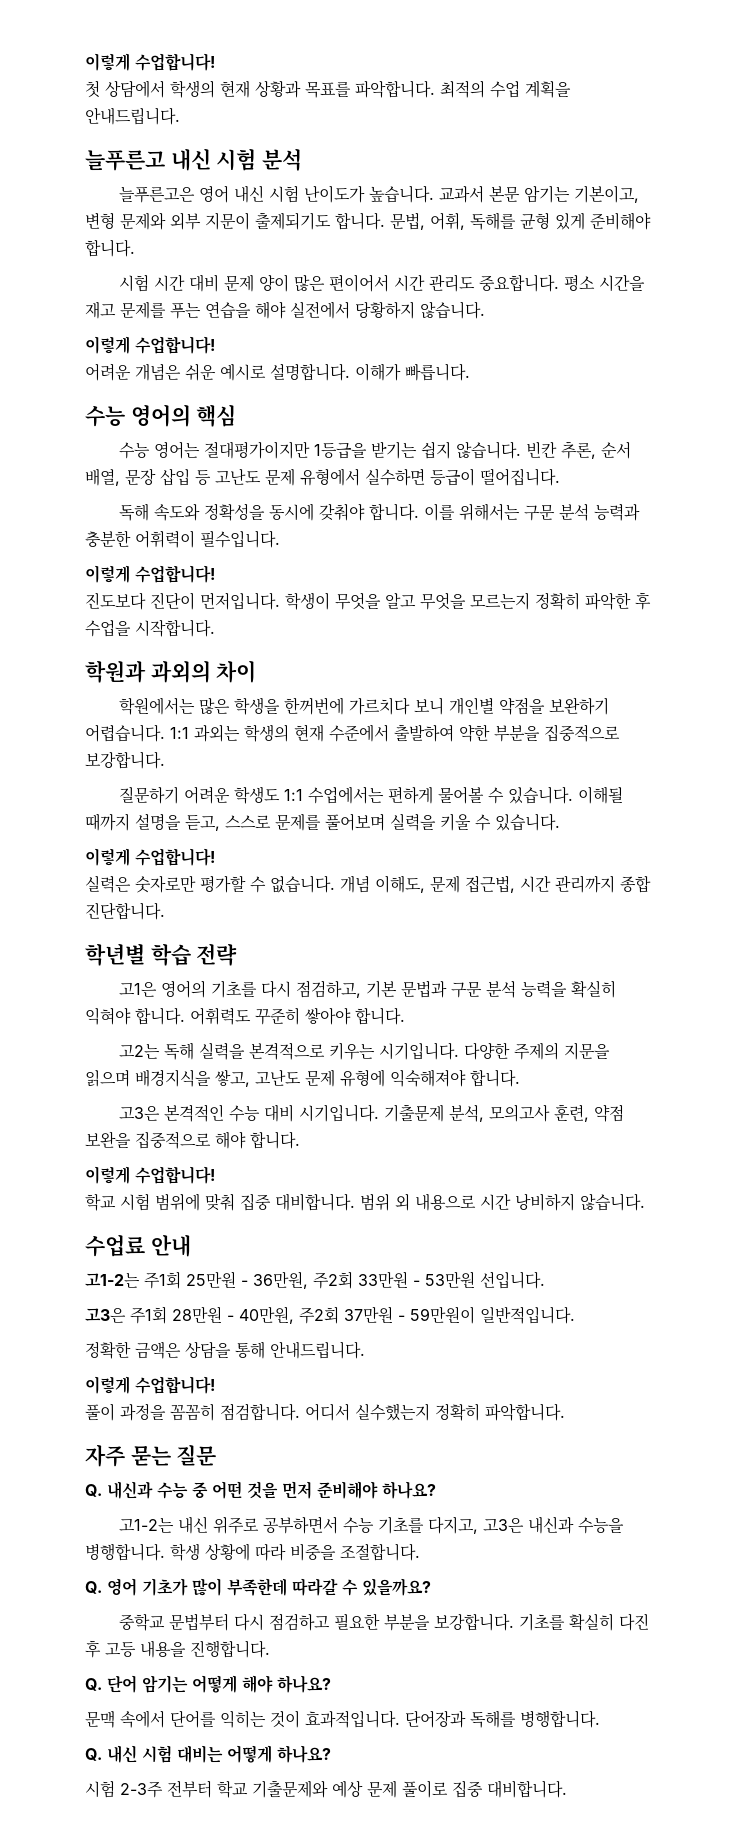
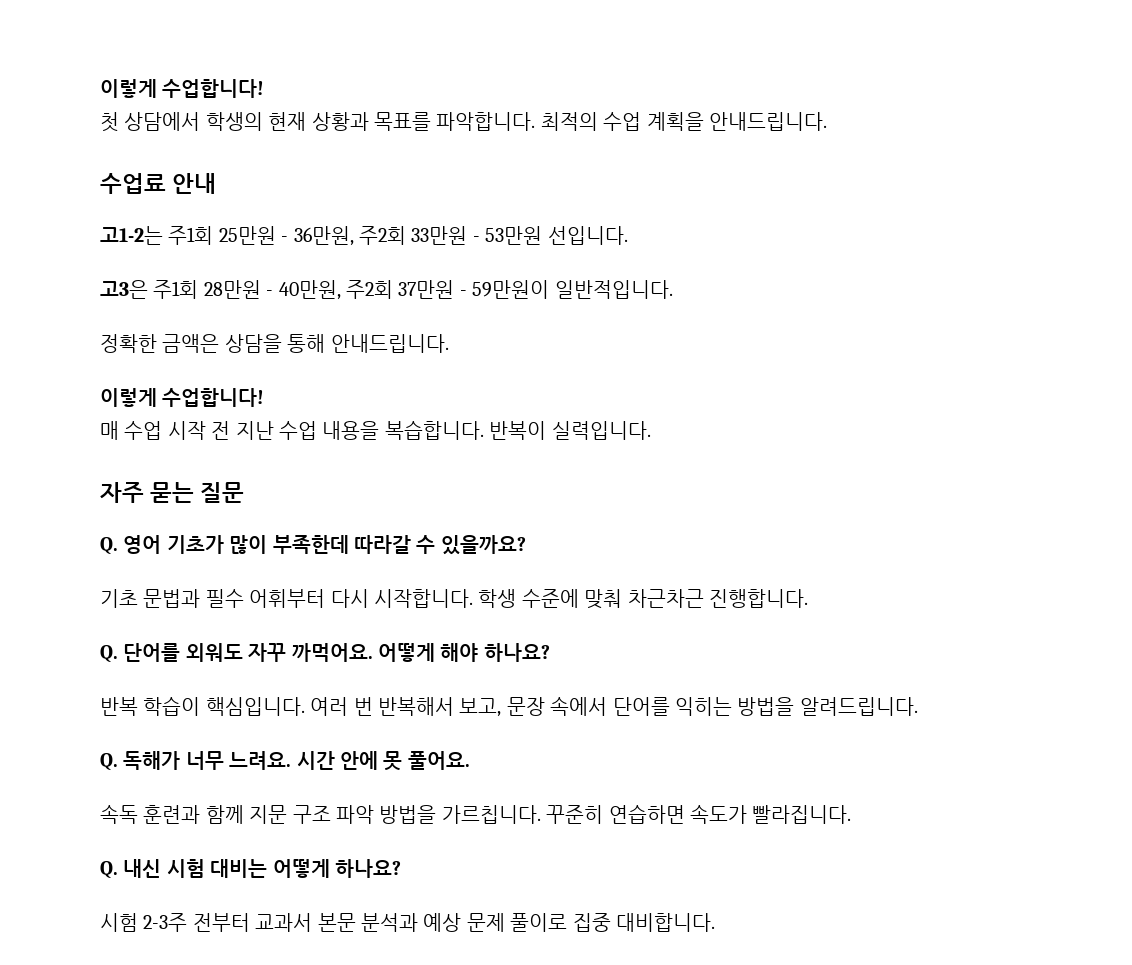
- 늘푸른고 내신 시험 분석
- 늘푸른고은 영어 내신 시험 난이도가 높습니다. 교과서 본문 암기는 기본이고, 변형 문제와 외부 지문이 출제되기도 합니다. 문법, 어휘, 독해를 균형 있게 준비해야 합니다.
- 시험 시간 대비 문제 양이 많은 편이어서 시간 관리도 중요합니다. 평소 시간을 재고 문제를 푸는 연습을 해야 실전에서 당황하지 않습니다.
- 이렇게 수업합니다!
- 어려운 개념은 쉬운 예시로 설명합니다. 이해가 빠릅니다.
- 수능 영어의 핵심
- 수능 영어는 절대평가이지만 1등급을 받기는 쉽지 않습니다. 빈칸 추론, 순서 배열, 문장 삽입 등 고난도 문제 유형에서 실수하면 등급이 떨어집니다.
- 독해 속도와 정확성을 동시에 갖춰야 합니다. 이를 위해서는 구문 분석 능력과 충분한 어휘력이 필수입니다.
- 이렇게 수업합니다!
- 진도보다 진단이 먼저입니다. 학생이 무엇을 알고 무엇을 모르는지 정확히 파악한 후 수업을 시작합니다.
- 학원과 과외의 차이
- 학원에서는 많은 학생을 한꺼번에 가르치다 보니 개인별 약점을 보완하기 어렵습니다. 1:1 과외는 학생의 현재 수준에서 출발하여 약한 부분을 집중적으로 보강합니다.
- 질문하기 어려운 학생도 1:1 수업에서는 편하게 물어볼 수 있습니다. 이해될 때까지 설명을 듣고, 스스로 문제를 풀어보며 실력을 키울 수 있습니다.
- 이렇게 수업합니다!
- 실력은 숫자로만 평가할 수 없습니다. 개념 이해도, 문제 접근법, 시간 관리까지 종합 진단합니다.
- 학년별 학습 전략
- 고1은 영어의 기초를 다시 점검하고, 기본 문법과 구문 분석 능력을 확실히 익혀야 합니다. 어휘력도 꾸준히 쌓아야 합니다.
- 고2는 독해 실력을 본격적으로 키우는 시기입니다. 다양한 주제의 지문을 읽으며 배경지식을 쌓고, 고난도 문제 유형에 익숙해져야 합니다.
- 고3은 본격적인 수능 대비 시기입니다. 기출문제 분석, 모의고사 훈련, 약점 보완을 집중적으로 해야 합니다.
- 이렇게 수업합니다!
- 학교 시험 범위에 맞춰 집중 대비합니다. 범위 외 내용으로 시간 낭비하지 않습니다.
- 풀이 과정을 꼼꼼히 점검합니다. 어디서 실수했는지 정확히 파악합니다.
+ 매 수업 시작 전 지난 수업 내용을 복습합니다. 반복이 실력입니다.
  자주 묻는 질문
- Q. 내신과 수능 중 어떤 것을 먼저 준비해야 하나요?
- 고1-2는 내신 위주로 공부하면서 수능 기초를 다지고, 고3은 내신과 수능을 병행합니다. 학생 상황에 따라 비중을 조절합니다.
- 중학교 문법부터 다시 점검하고 필요한 부분을 보강합니다. 기초를 확실히 다진 후 고등 내용을 진행합니다.
- Q. 단어 암기는 어떻게 해야 하나요?
- 문맥 속에서 단어를 익히는 것이 효과적입니다. 단어장과 독해를 병행합니다.
+ 기초 문법과 필수 어휘부터 다시 시작합니다. 학생 수준에 맞춰 차근차근 진행합니다.
+ Q. 단어를 외워도 자꾸 까먹어요. 어떻게 해야 하나요?
+ 반복 학습이 핵심입니다. 여러 번 반복해서 보고, 문장 속에서 단어를 익히는 방법을 알려드립니다.
+ Q. 독해가 너무 느려요. 시간 안에 못 풀어요.
+ 속독 훈련과 함께 지문 구조 파악 방법을 가르칩니다. 꾸준히 연습하면 속도가 빨라집니다.
- 시험 2-3주 전부터 학교 기출문제와 예상 문제 풀이로 집중 대비합니다.
+ 시험 2-3주 전부터 교과서 본문 분석과 예상 문제 풀이로 집중 대비합니다.

